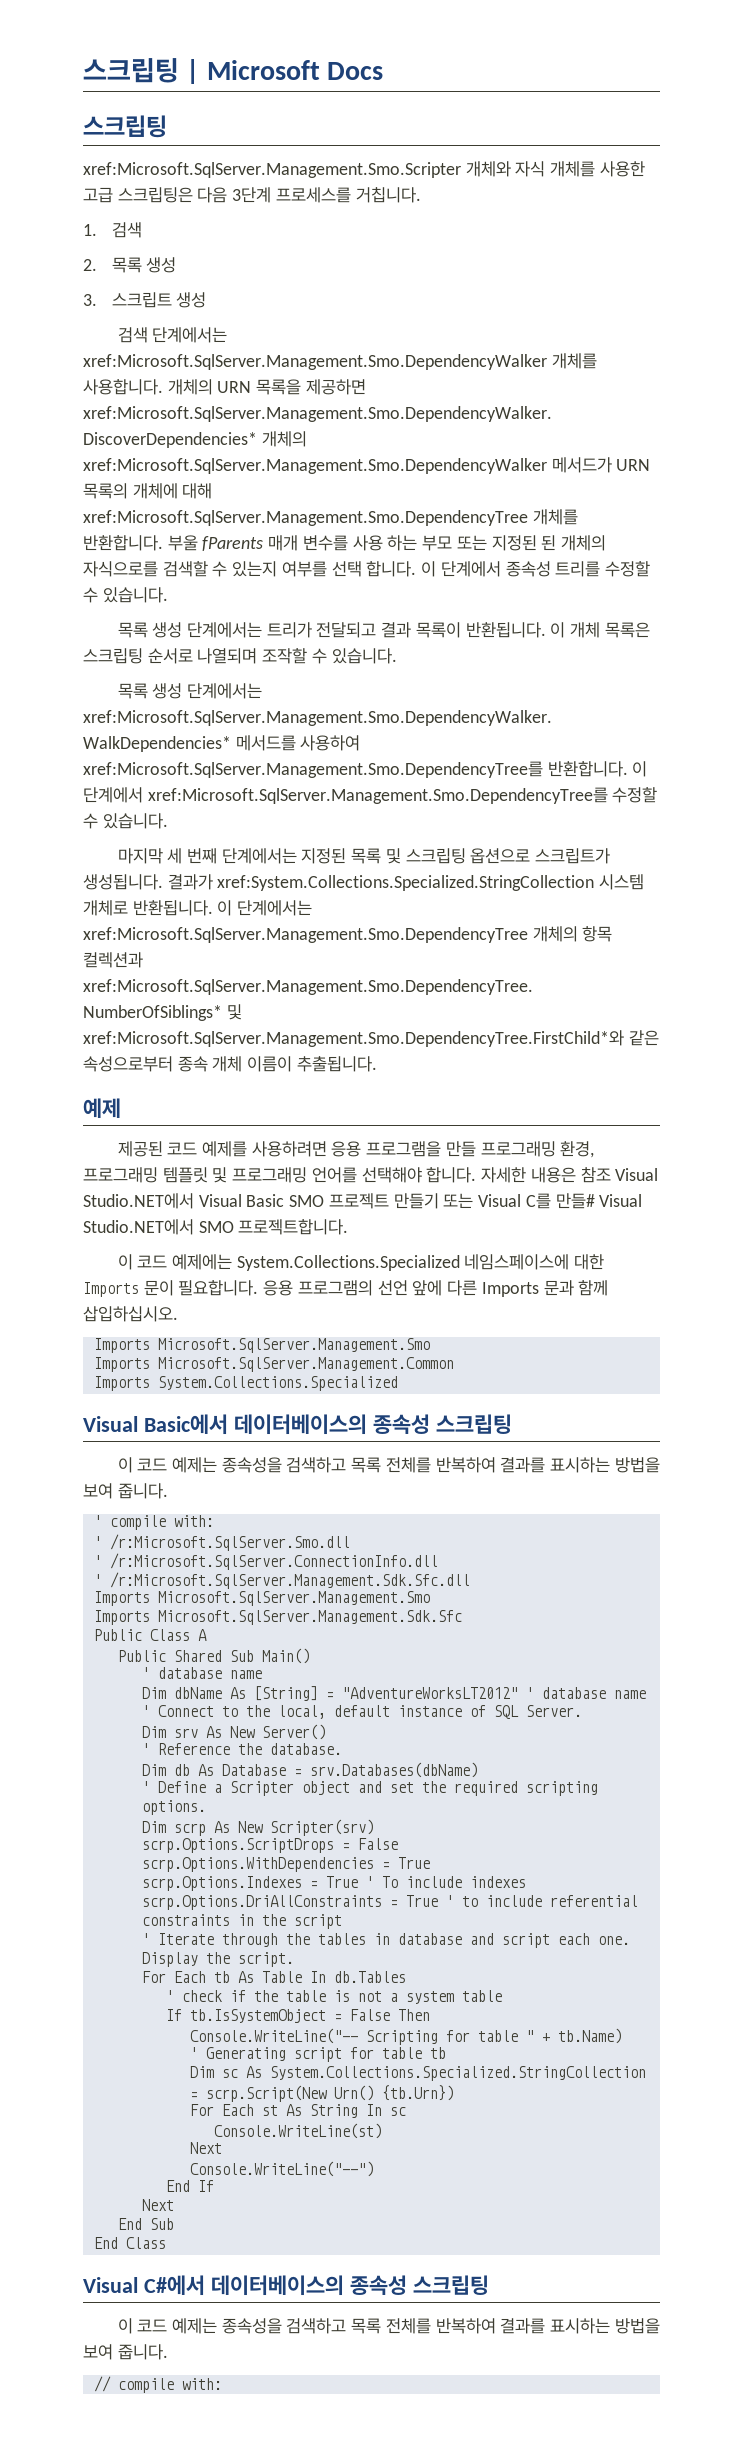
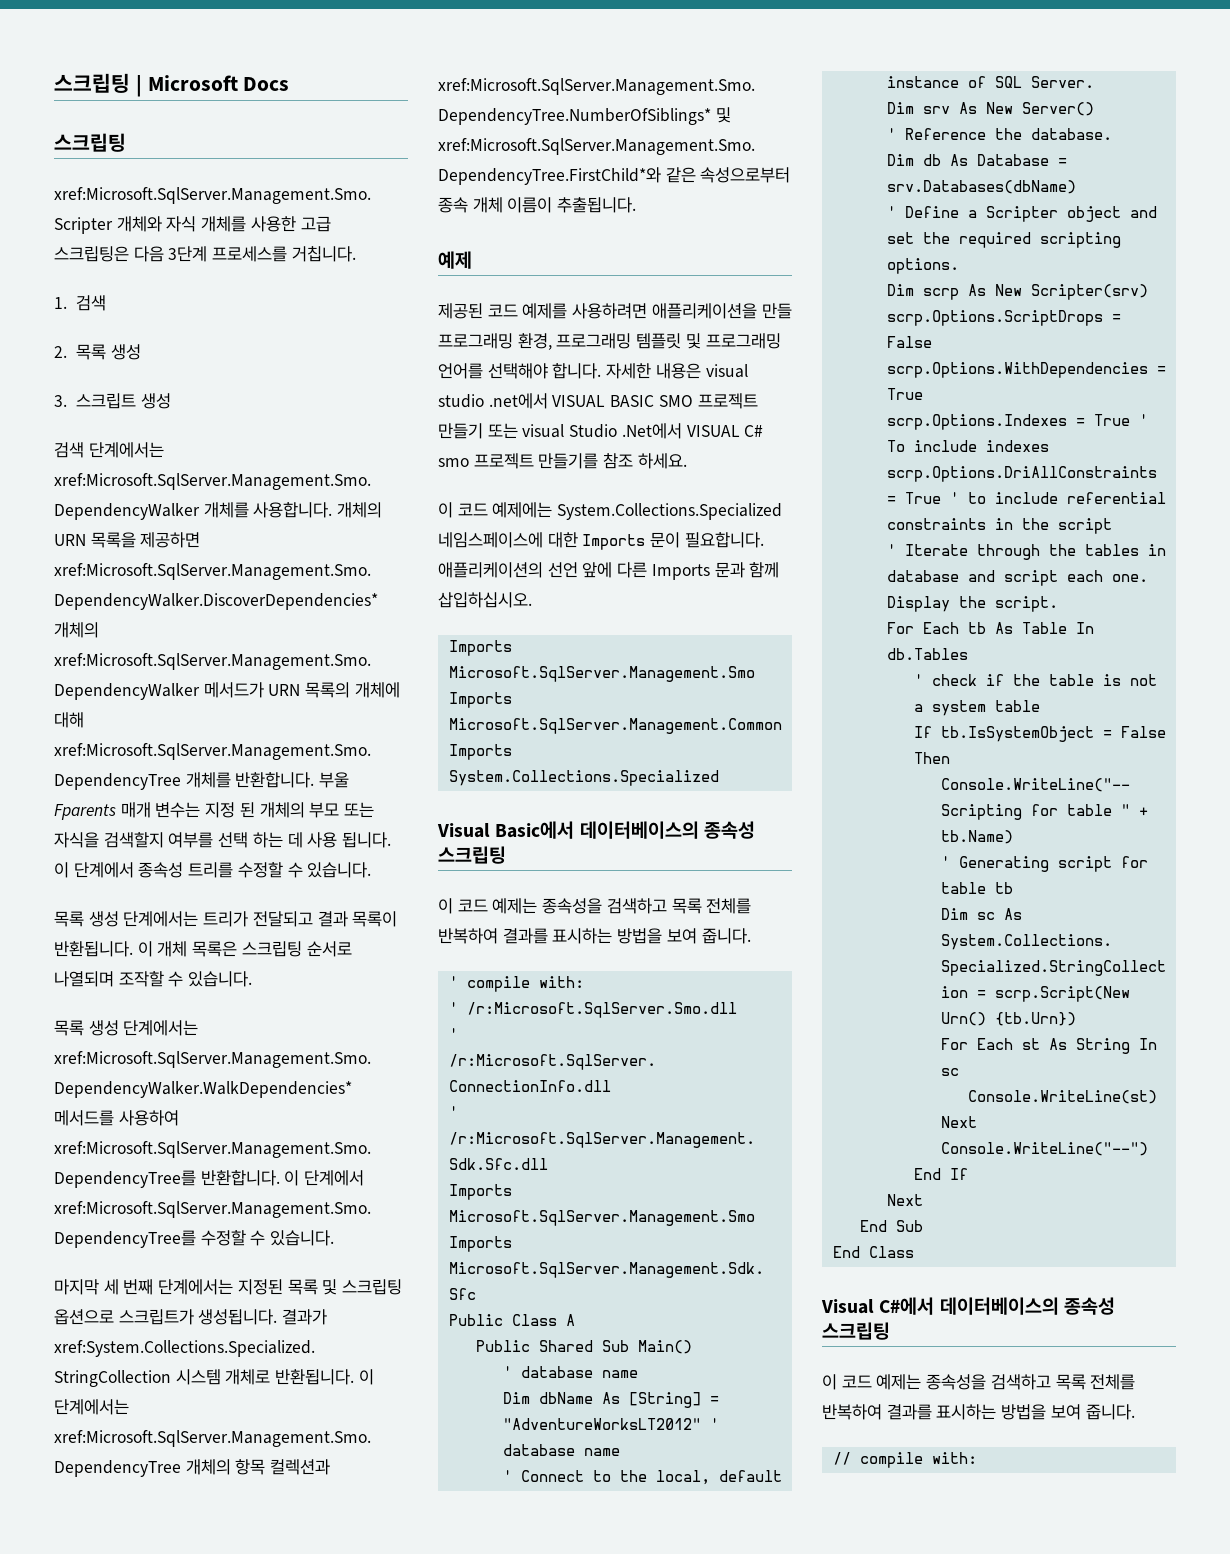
- 부울 fParents 매개 변수를 사용 하는 부모 또는 지정된 된 개체의 자식으로를 검색할 수 있는지 여부를 선택 합니다.
+ 부울 Fparents 매개 변수는 지정 된 개체의 부모 또는 자식을 검색할지 여부를 선택 하는 데 사용 됩니다.
- 제공된 코드 예제를 사용하려면 응용 프로그램을 만들 프로그래밍 환경, 프로그래밍 템플릿 및 프로그래밍 언어를 선택해야 합니다.
+ 제공된 코드 예제를 사용하려면 애플리케이션을 만들 프로그래밍 환경, 프로그래밍 템플릿 및 프로그래밍 언어를 선택해야 합니다.
- 자세한 내용은 참조 Visual Studio.NET에서 Visual Basic SMO 프로젝트 만들기 또는 Visual C를 만들# Visual Studio.NET에서 SMO 프로젝트합니다.
+ 자세한 내용은 visual studio .net에서 VISUAL BASIC SMO 프로젝트 만들기 또는 visual Studio .Net에서 VISUAL C# smo 프로젝트 만들기를 참조 하세요.
- 응용 프로그램의 선언 앞에 다른 Imports 문과 함께 삽입하십시오.
+ 애플리케이션의 선언 앞에 다른 Imports 문과 함께 삽입하십시오.

